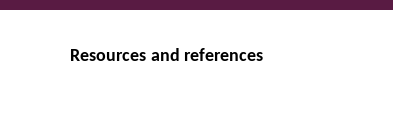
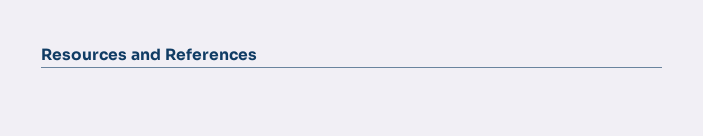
- Resources and references
+ Resources and References

